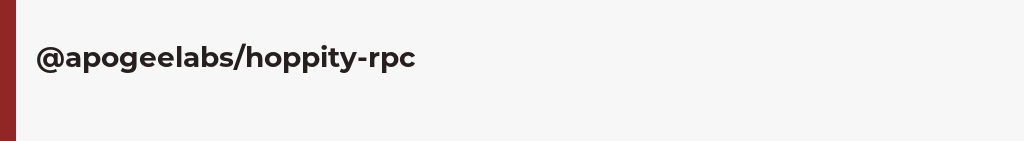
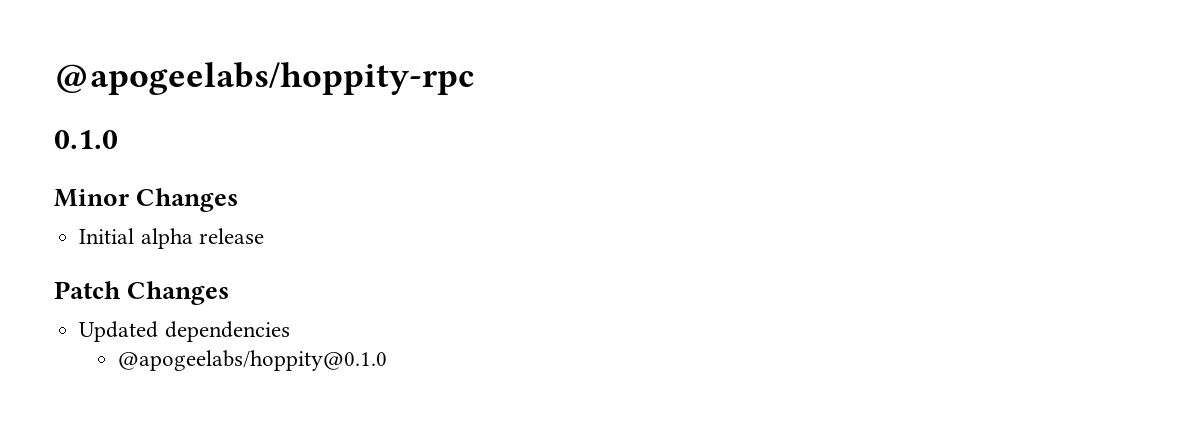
+ 0.1.0
+ Minor Changes
+ Initial alpha release
+ Patch Changes
+ Updated dependencies
+ @apogeelabs/hoppity@0.1.0

